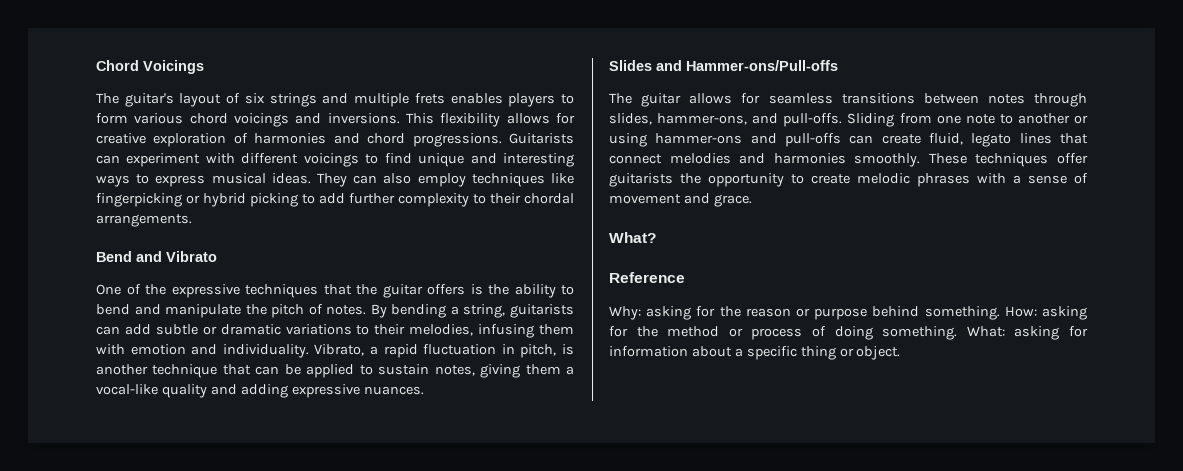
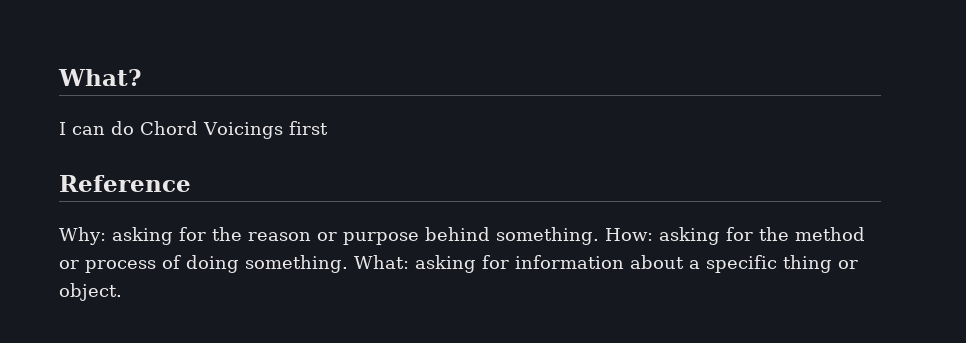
- Chord Voicings
- The guitar's layout of six strings and multiple frets enables players to form various chord voicings and inversions. This flexibility allows for creative exploration of harmonies and chord progressions. Guitarists can experiment with different voicings to find unique and interesting ways to express musical ideas. They can also employ techniques like fingerpicking or hybrid picking to add further complexity to their chordal arrangements.
- Bend and Vibrato
- One of the expressive techniques that the guitar offers is the ability to bend and manipulate the pitch of notes. By bending a string, guitarists can add subtle or dramatic variations to their melodies, infusing them with emotion and individuality. Vibrato, a rapid fluctuation in pitch, is another technique that can be applied to sustain notes, giving them a vocal-like quality and adding expressive nuances.
- Slides and Hammer-ons/Pull-offs
- The guitar allows for seamless transitions between notes through slides, hammer-ons, and pull-offs. Sliding from one note to another or using hammer-ons and pull-offs can create fluid, legato lines that connect melodies and harmonies smoothly. These techniques offer guitarists the opportunity to create melodic phrases with a sense of movement and grace.
  What?
+ I can do Chord Voicings first

